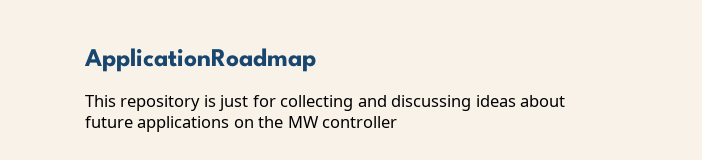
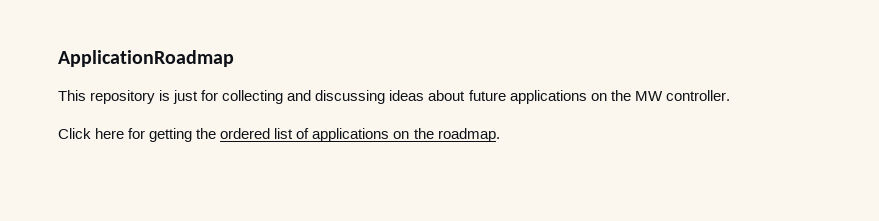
- This repository is just for collecting and discussing ideas about future applications on the MW controller
+ This repository is just for collecting and discussing ideas about future applications on the MW controller.
+ Click here for getting the ordered list of applications on the roadmap.

